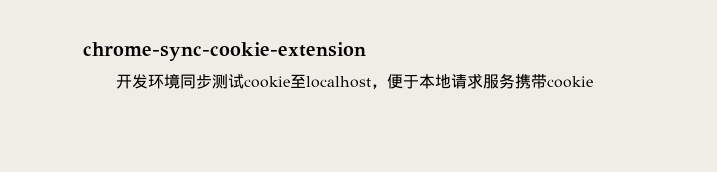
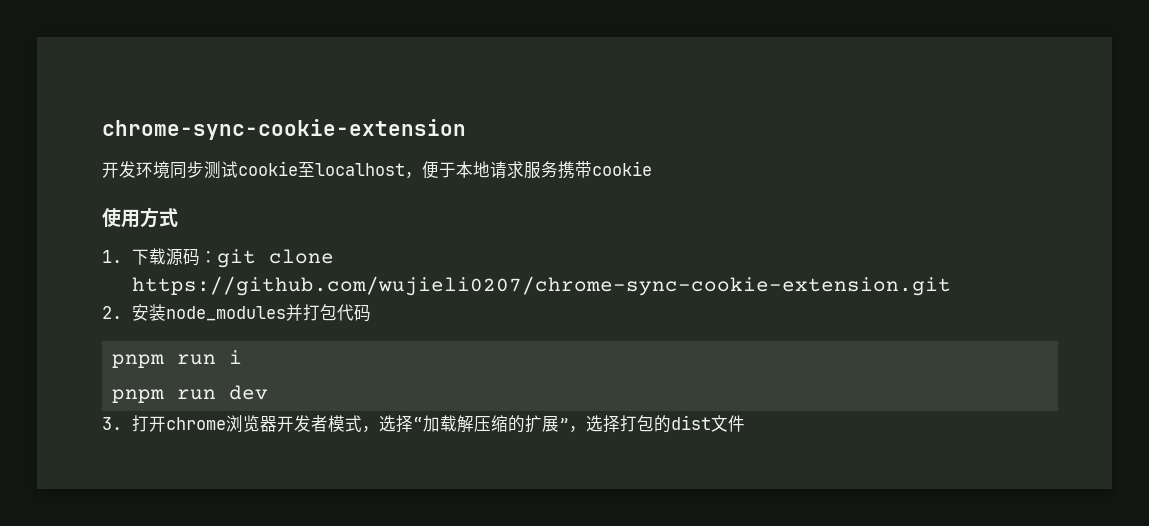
+ 使用方式
+ 1.下载源码：git clone https://github.com/wujieli0207/chrome-sync-cookie-extension.git
+ 2.安装node_modules并打包代码
+ pnpm run i
+ pnpm run dev
+ 3.打开chrome浏览器开发者模式，选择“加载解压缩的扩展”，选择打包的dist文件

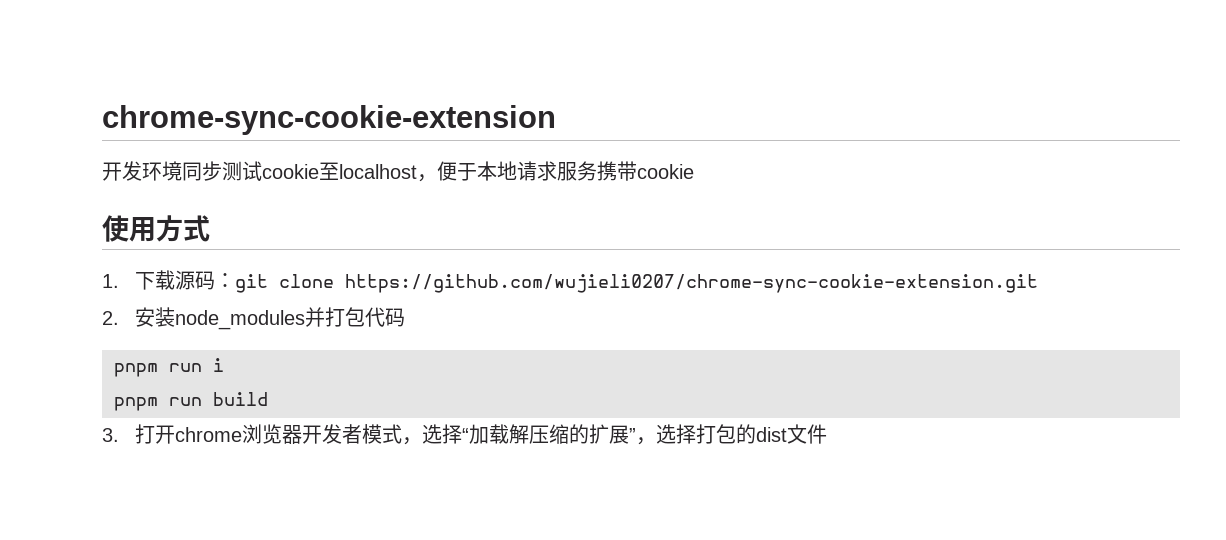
- pnpm run dev
+ pnpm run build

